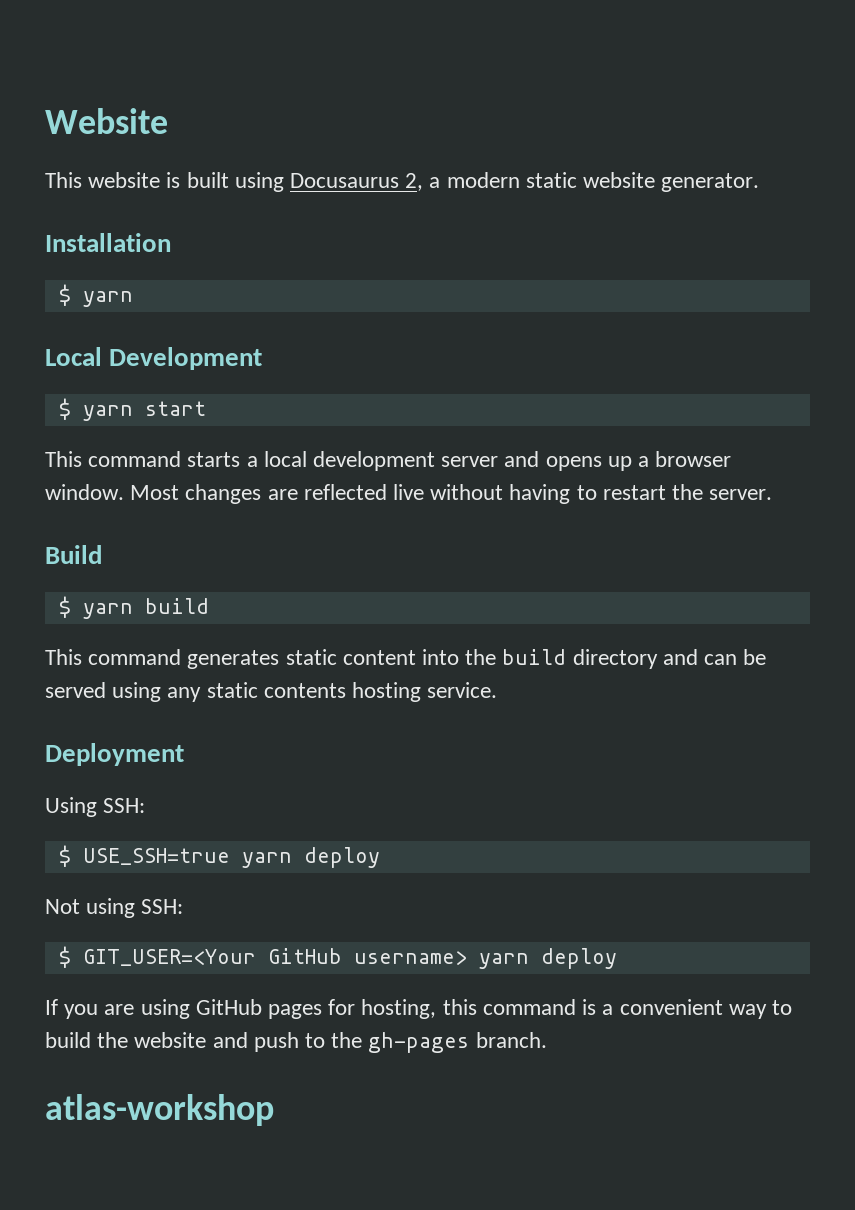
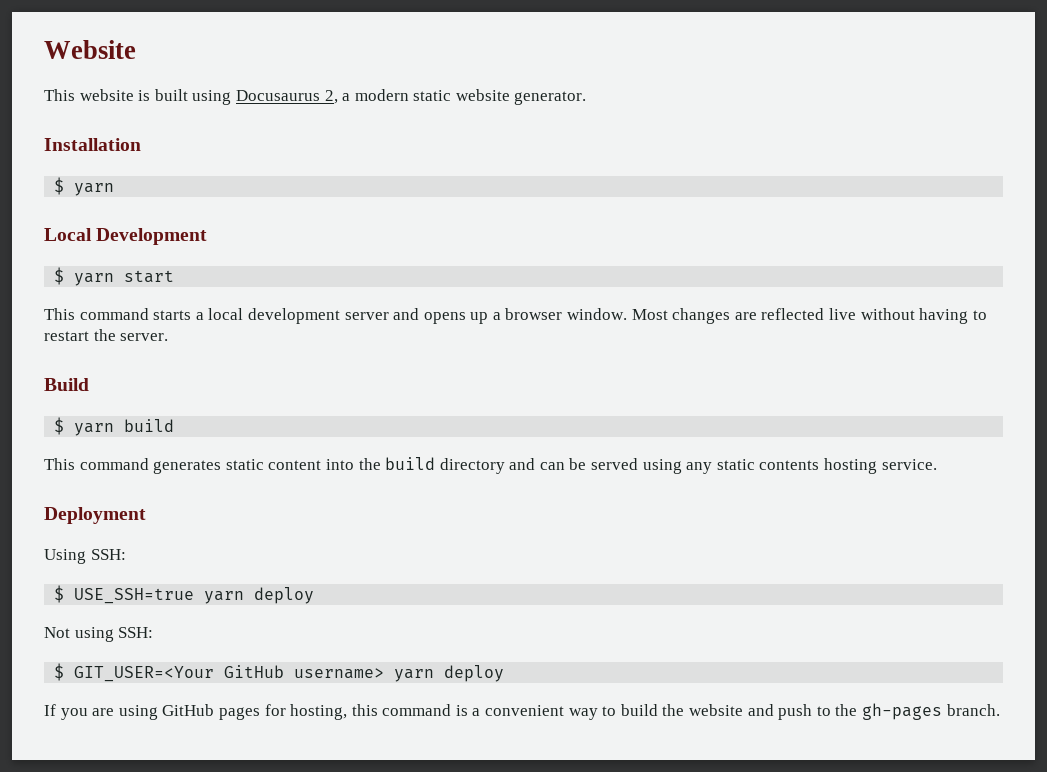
- atlas-workshop

